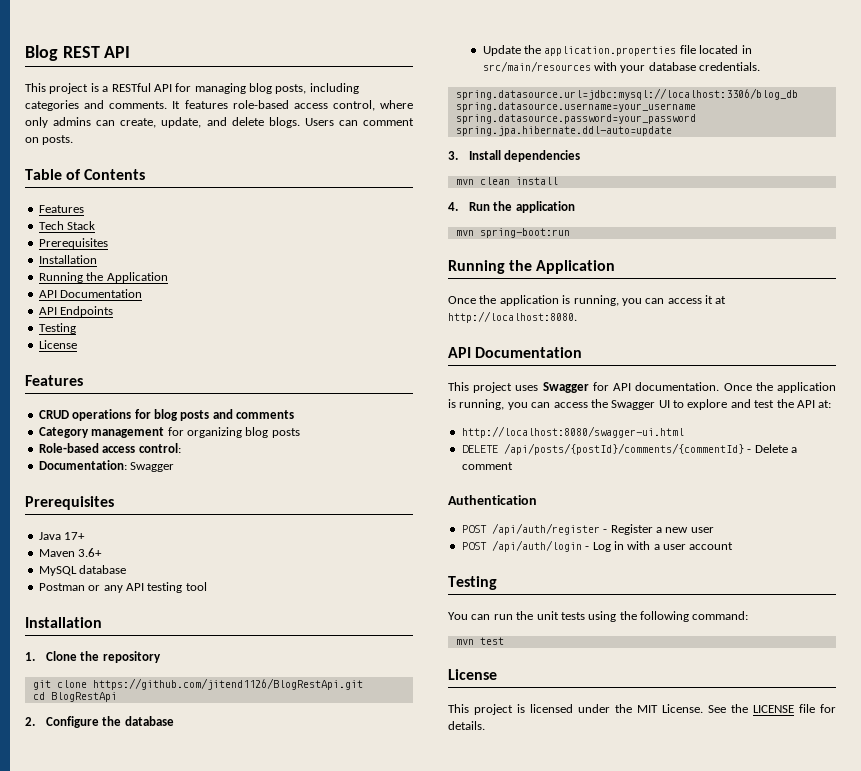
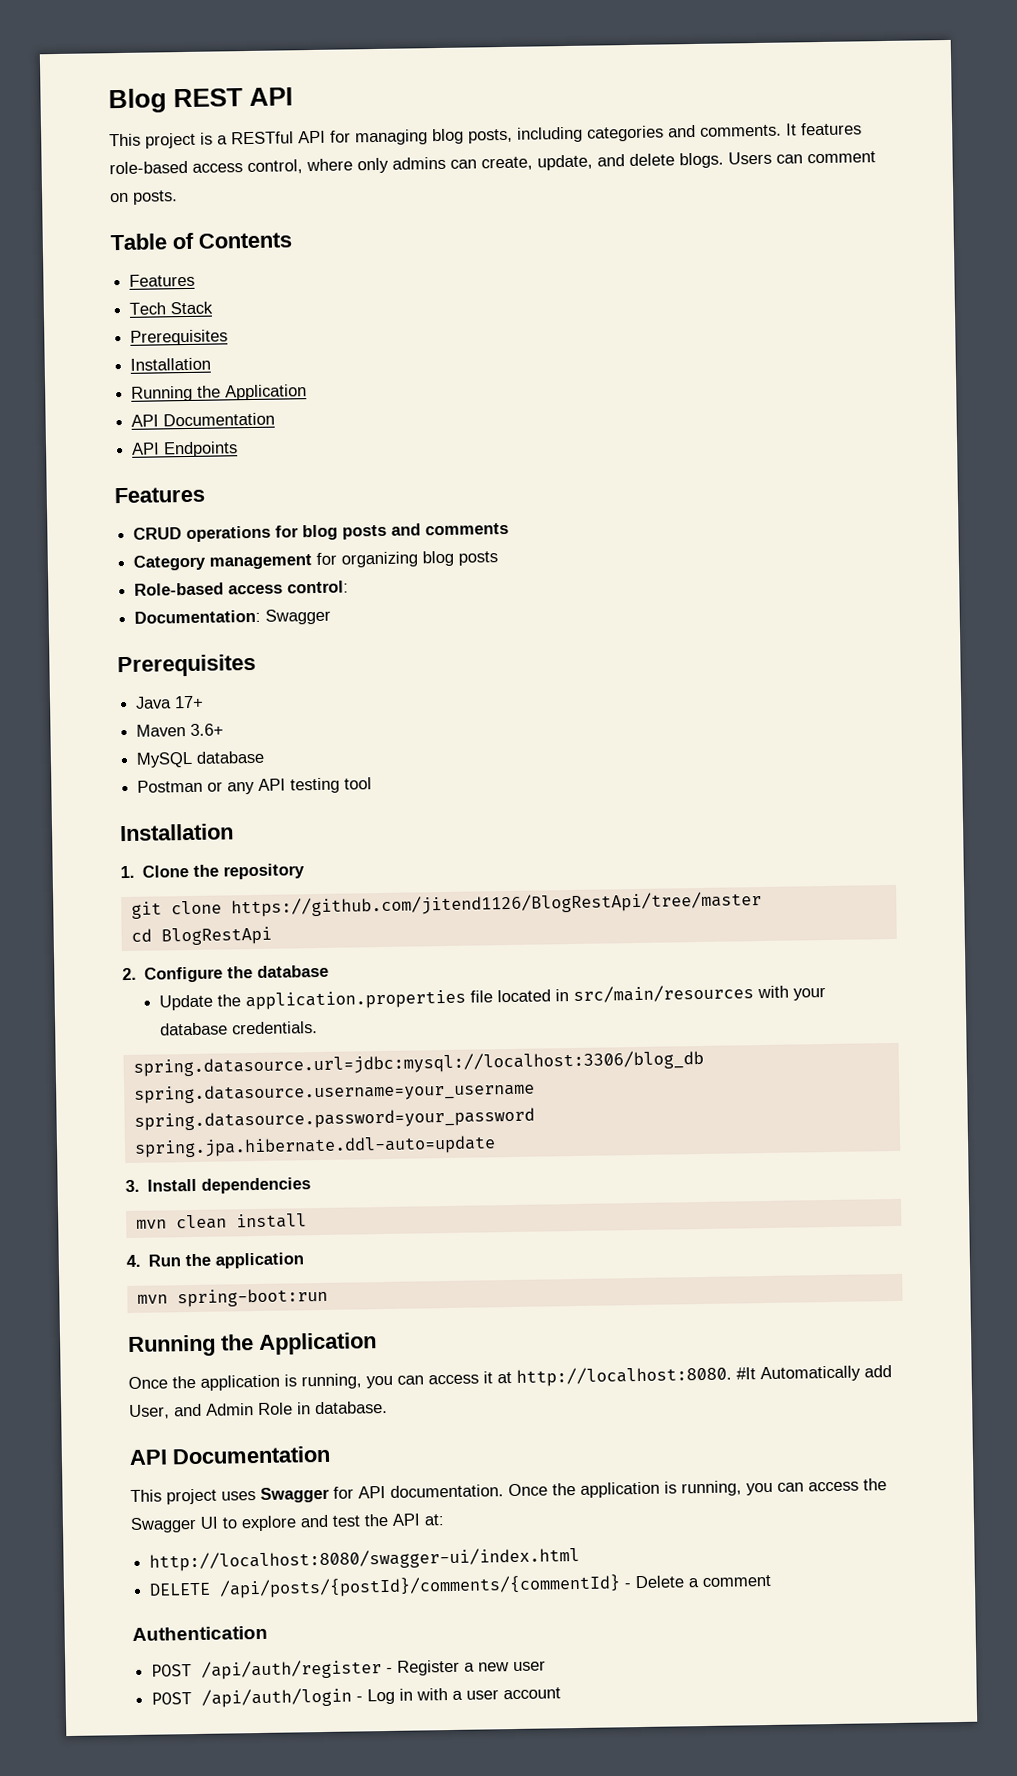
  API Endpoints
- Testing
- License
- git clone https://github.com/jitend1126/BlogRestApi.git
+ git clone https://github.com/jitend1126/BlogRestApi/tree/master
+ #It Automatically add User, and Admin Role in database.
- http://localhost:8080/swagger-ui.html
+ http://localhost:8080/swagger-ui/index.html
  POST /api/auth/login - Log in with a user account
- Testing
- You can run the unit tests using the following command:
- mvn test
- License
- This project is licensed under the MIT License. See the LICENSE file for details.

